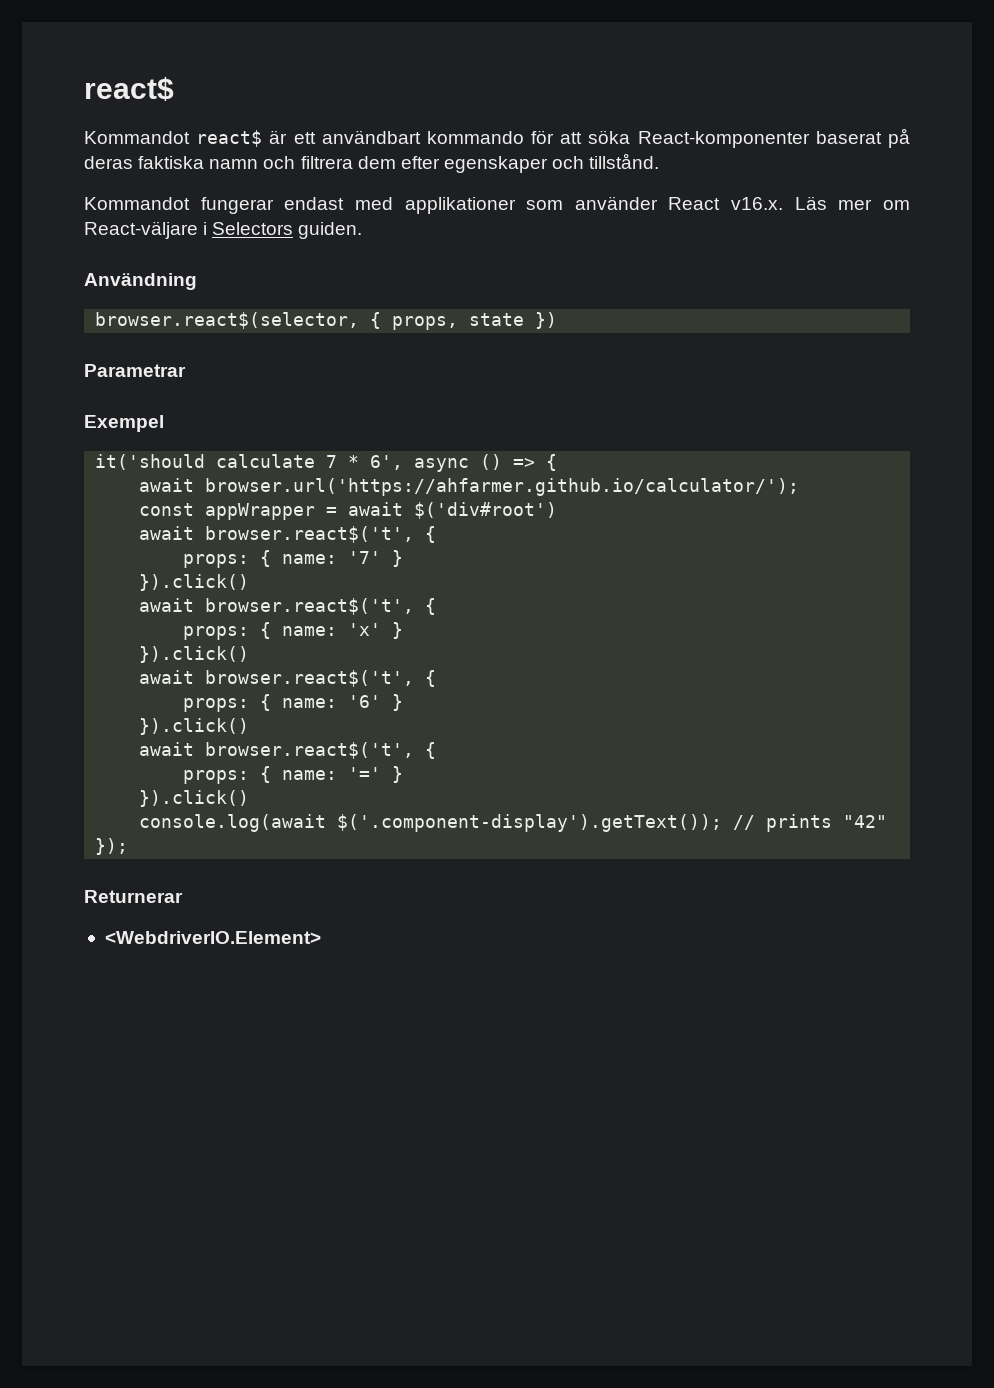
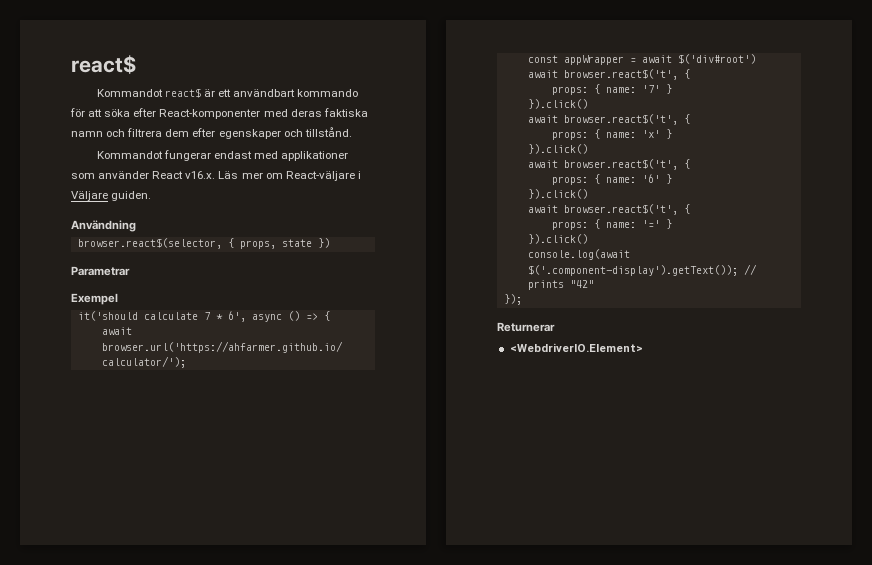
- Kommandot react$ är ett användbart kommando för att söka React-komponenter baserat på deras faktiska namn och filtrera dem efter egenskaper och tillstånd.
+ Kommandot react$ är ett användbart kommando för att söka efter React-komponenter med deras faktiska namn och filtrera dem efter egenskaper och tillstånd.
- Kommandot fungerar endast med applikationer som använder React v16.x. Läs mer om React-väljare i Selectors guiden.
+ Kommandot fungerar endast med applikationer som använder React v16.x. Läs mer om React-väljare i Väljare guiden.

